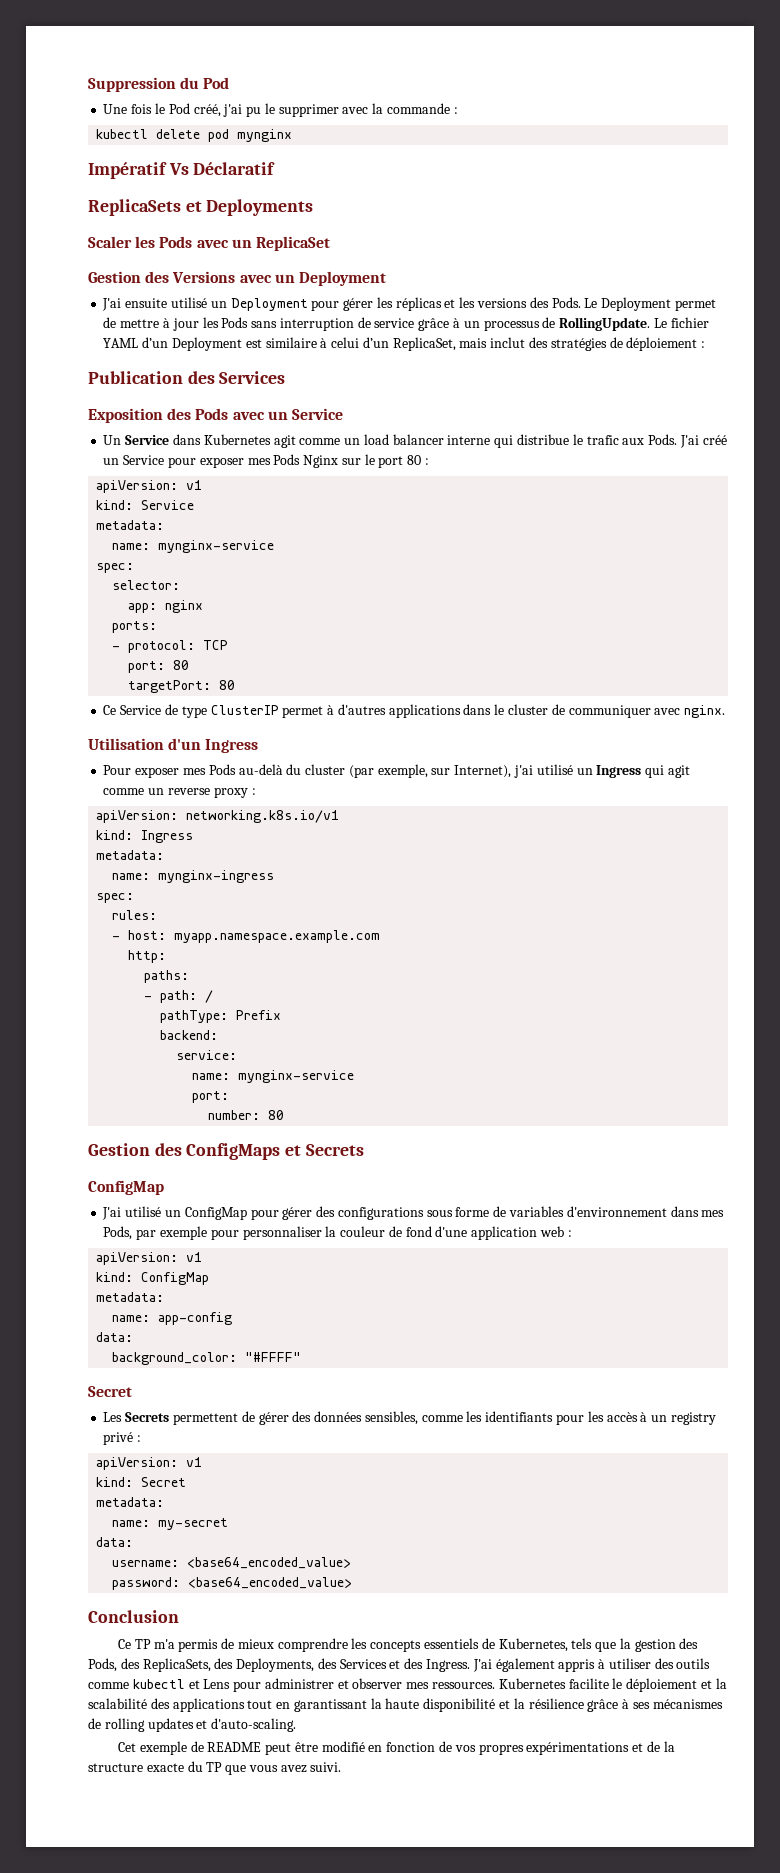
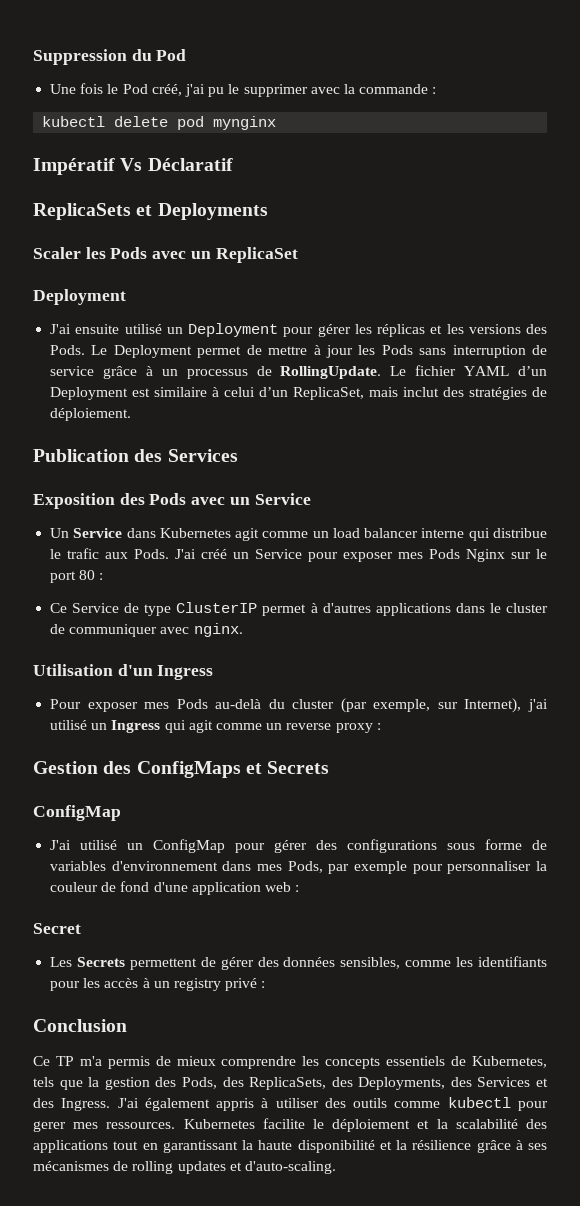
  Scaler les Pods avec un ReplicaSet
- Gestion des Versions avec un Deployment
+ Deployment
- Le fichier YAML d’un Deployment est similaire à celui d’un ReplicaSet, mais inclut des stratégies de déploiement :
+ Le fichier YAML d’un Deployment est similaire à celui d’un ReplicaSet, mais inclut des stratégies de déploiement.
  J'ai créé un Service pour exposer mes Pods Nginx sur le port 80 :
- apiVersion: v1
- kind: Service
- metadata:
- name: mynginx-service
- spec:
- selector:
- app: nginx
- ports:
- - protocol: TCP
- port: 80
- targetPort: 80
- apiVersion: networking.k8s.io/v1
- kind: Ingress
- metadata:
- name: mynginx-ingress
- spec:
- rules:
- - host: myapp.namespace.example.com
- http:
- paths:
- - path: /
- pathType: Prefix
- backend:
- service:
- name: mynginx-service
- port:
- number: 80
  J'ai utilisé un ConfigMap pour gérer des configurations sous forme de variables d'environnement dans mes Pods, par exemple pour personnaliser la couleur de fond d'une application web :
- apiVersion: v1
- kind: ConfigMap
- metadata:
- name: app-config
- data:
- background_color: "#FFFF"
  Les Secrets permettent de gérer des données sensibles, comme les identifiants pour les accès à un registry privé :
- apiVersion: v1
- kind: Secret
- metadata:
- name: my-secret
- data:
- username: <base64_encoded_value>
- password: <base64_encoded_value>
- J'ai également appris à utiliser des outils comme kubectl et Lens pour administrer et observer mes ressources.
+ J'ai également appris à utiliser des outils comme kubectl pour gerer mes ressources.
- Cet exemple de README peut être modifié en fonction de vos propres expérimentations et de la structure exacte du TP que vous avez suivi.

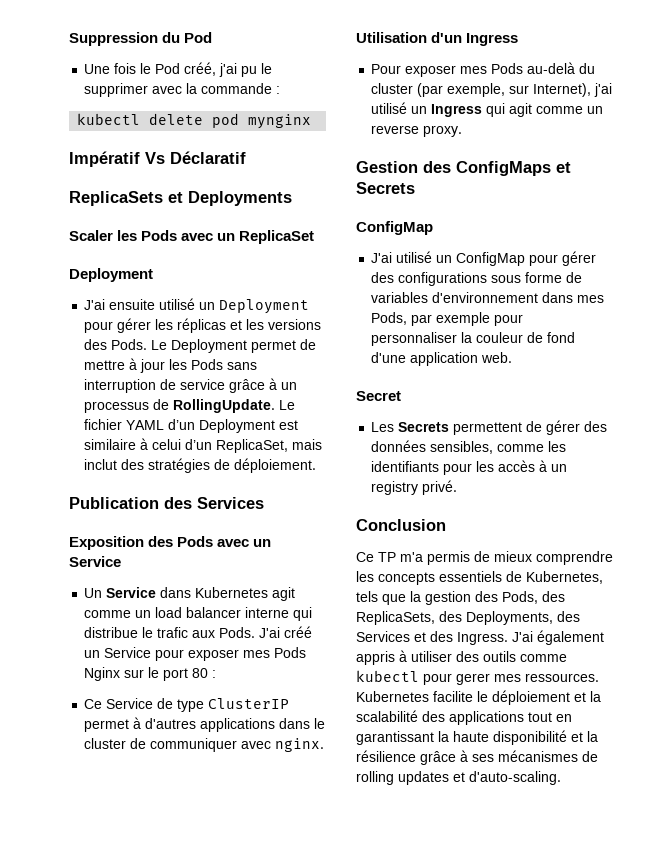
- Pour exposer mes Pods au-delà du cluster (par exemple, sur Internet), j'ai utilisé un Ingress qui agit comme un reverse proxy :
+ Pour exposer mes Pods au-delà du cluster (par exemple, sur Internet), j'ai utilisé un Ingress qui agit comme un reverse proxy.
- J'ai utilisé un ConfigMap pour gérer des configurations sous forme de variables d'environnement dans mes Pods, par exemple pour personnaliser la couleur de fond d'une application web :
+ J'ai utilisé un ConfigMap pour gérer des configurations sous forme de variables d'environnement dans mes Pods, par exemple pour personnaliser la couleur de fond d'une application web.
- Les Secrets permettent de gérer des données sensibles, comme les identifiants pour les accès à un registry privé :
+ Les Secrets permettent de gérer des données sensibles, comme les identifiants pour les accès à un registry privé.

